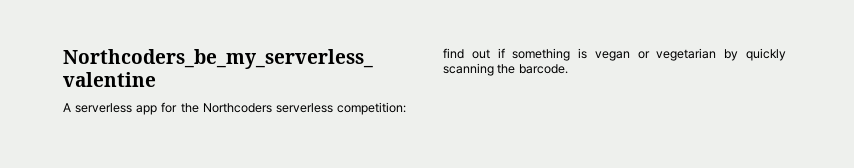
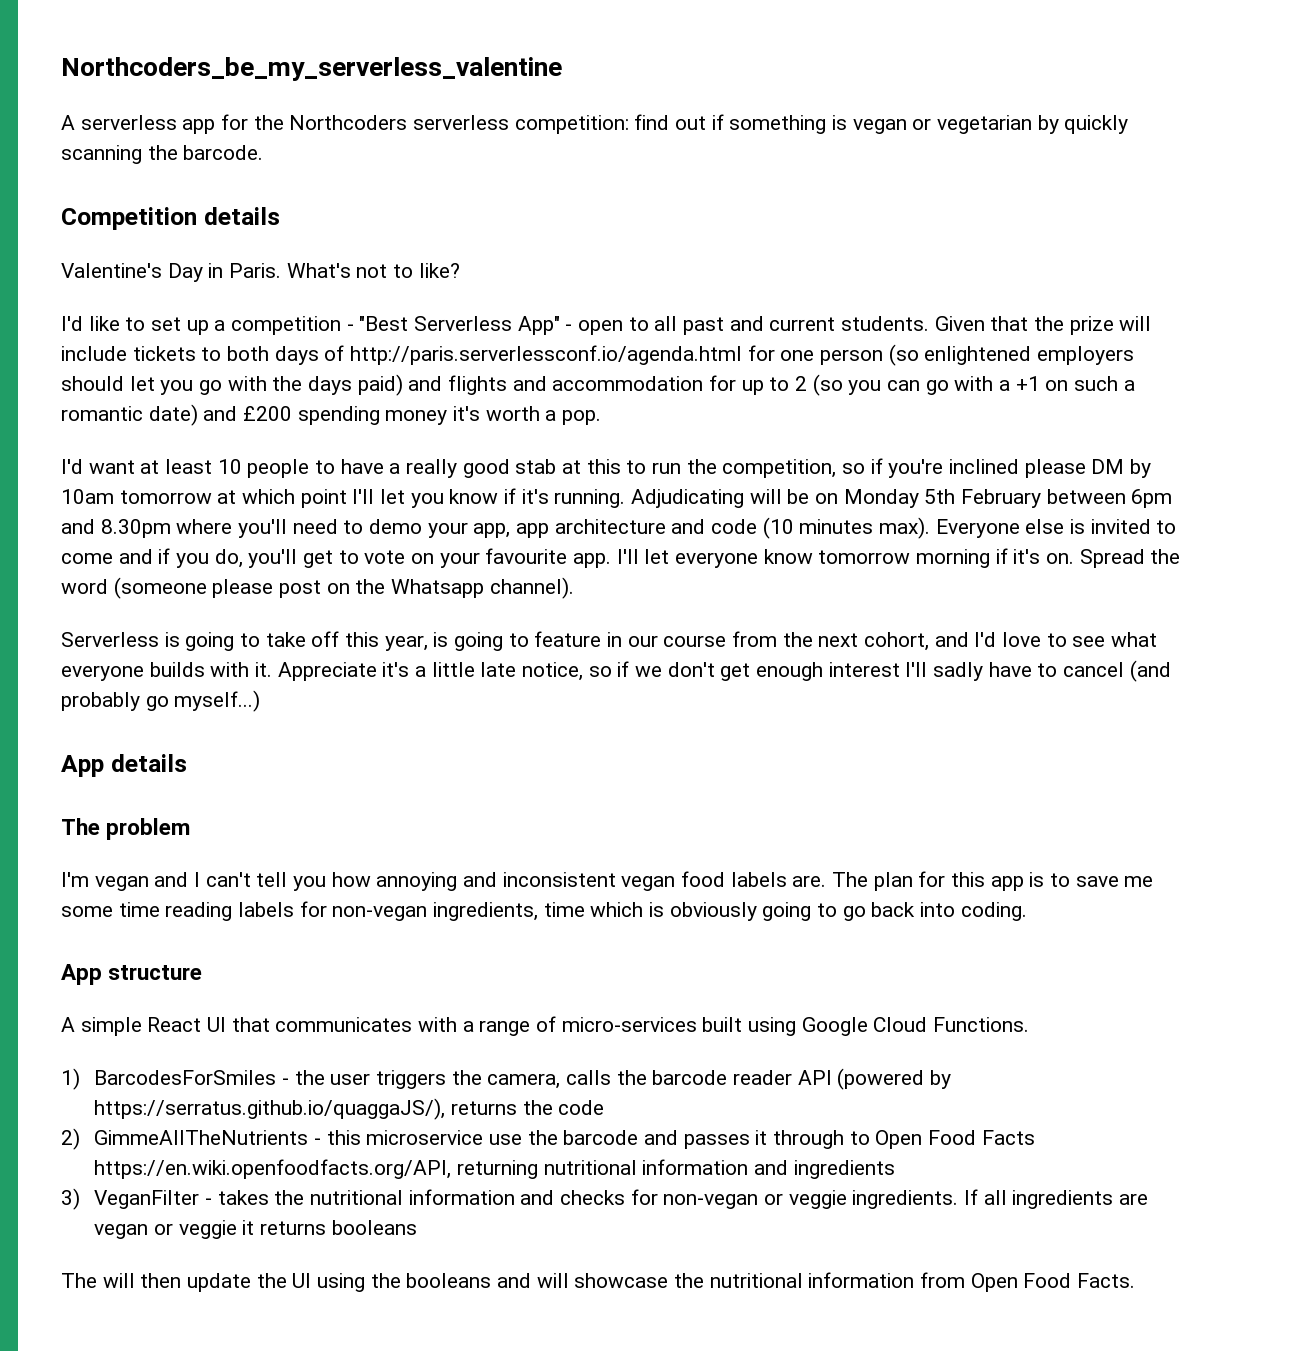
+ Competition details
+ Valentine's Day in Paris. What's not to like?
+ I'd like to set up a competition - "Best Serverless App" - open to all past and current students. Given that the prize will include tickets to both days of http://paris.serverlessconf.io/agenda.html for one person (so enlightened employers should let you go with the days paid) and flights and accommodation for up to 2 (so you can go with a +1 on such a romantic date) and £200 spending money it's worth a pop.
+ I'd want at least 10 people to have a really good stab at this to run the competition, so if you're inclined please DM by 10am tomorrow at which point I'll let you know if it's running. Adjudicating will be on Monday 5th February between 6pm and 8.30pm where you'll need to demo your app, app architecture and code (10 minutes max). Everyone else is invited to come and if you do, you'll get to vote on your favourite app. I'll let everyone know tomorrow morning if it's on. Spread the word (someone please post on the Whatsapp channel).
+ Serverless is going to take off this year, is going to feature in our course from the next cohort, and I'd love to see what everyone builds with it. Appreciate it's a little late notice, so if we don't get enough interest I'll sadly have to cancel (and probably go myself...)
+ App details
+ The problem
+ I'm vegan and I can't tell you how annoying and inconsistent vegan food labels are. The plan for this app is to save me some time reading labels for non-vegan ingredients, time which is obviously going to go back into coding.
+ App structure
+ A simple React UI that communicates with a range of micro-services built using Google Cloud Functions.
+ 1) BarcodesForSmiles - the user triggers the camera, calls the barcode reader API (powered by https://serratus.github.io/quaggaJS/), returns the code
+ 2) GimmeAllTheNutrients - this microservice use the barcode and passes it through to Open Food Facts https://en.wiki.openfoodfacts.org/API, returning nutritional information and ingredients
+ 3) VeganFilter - takes the nutritional information and checks for non-vegan or veggie ingredients. If all ingredients are vegan or veggie it returns booleans
+ The will then update the UI using the booleans and will showcase the nutritional information from Open Food Facts.

